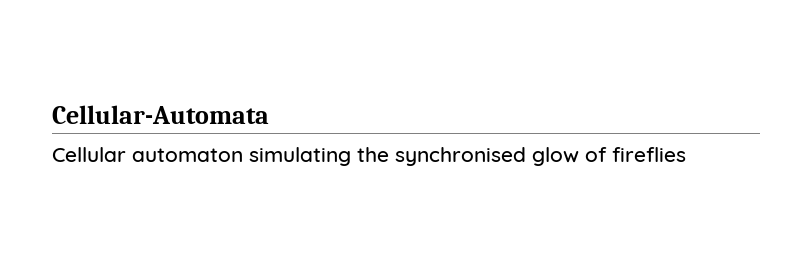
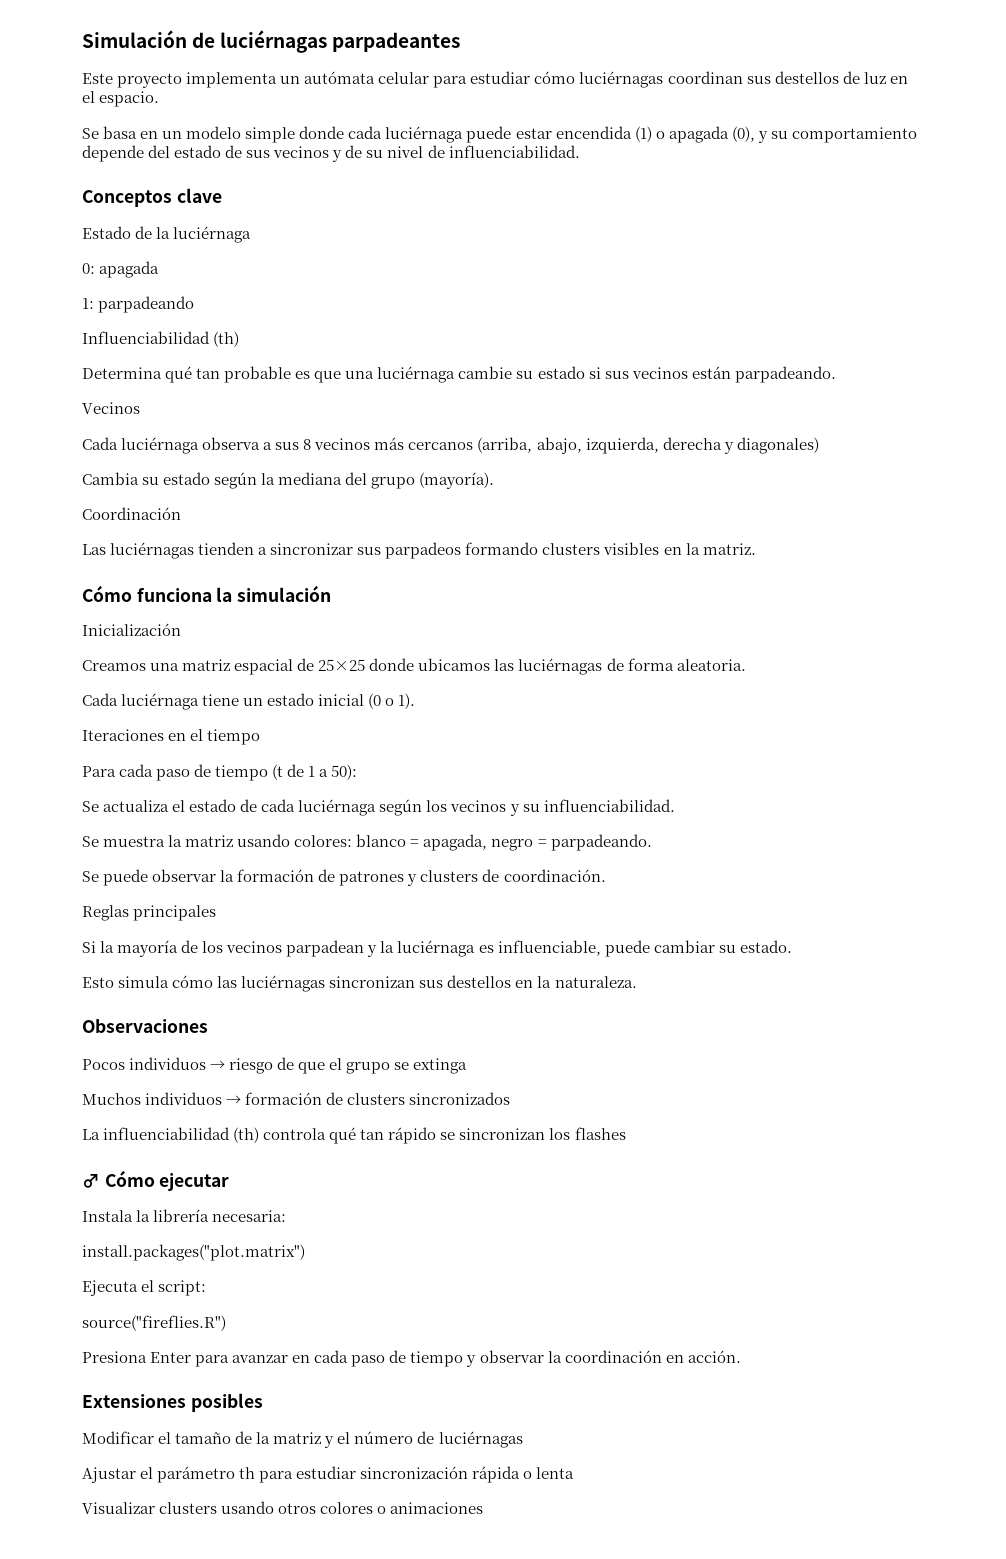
- Cellular-Automata
- Cellular automaton simulating the synchronised glow of fireflies
+ Simulación de luciérnagas parpadeantes
+ Este proyecto implementa un autómata celular para estudiar cómo luciérnagas coordinan sus destellos de luz en el espacio.
+ Se basa en un modelo simple donde cada luciérnaga puede estar encendida (1) o apagada (0), y su comportamiento depende del estado de sus vecinos y de su nivel de influenciabilidad.
+ Conceptos clave
+ Estado de la luciérnaga
+ 0: apagada
+ 1: parpadeando
+ Influenciabilidad (th)
+ Determina qué tan probable es que una luciérnaga cambie su estado si sus vecinos están parpadeando.
+ Vecinos
+ Cada luciérnaga observa a sus 8 vecinos más cercanos (arriba, abajo, izquierda, derecha y diagonales)
+ Cambia su estado según la mediana del grupo (mayoría).
+ Coordinación
+ Las luciérnagas tienden a sincronizar sus parpadeos formando clusters visibles en la matriz.
+ Cómo funciona la simulación
+ Inicialización
+ Creamos una matriz espacial de 25×25 donde ubicamos las luciérnagas de forma aleatoria.
+ Cada luciérnaga tiene un estado inicial (0 o 1).
+ Iteraciones en el tiempo
+ Para cada paso de tiempo (t de 1 a 50):
+ Se actualiza el estado de cada luciérnaga según los vecinos y su influenciabilidad.
+ Se muestra la matriz usando colores: blanco = apagada, negro = parpadeando.
+ Se puede observar la formación de patrones y clusters de coordinación.
+ Reglas principales
+ Si la mayoría de los vecinos parpadean y la luciérnaga es influenciable, puede cambiar su estado.
+ Esto simula cómo las luciérnagas sincronizan sus destellos en la naturaleza.
+ Observaciones
+ Pocos individuos → riesgo de que el grupo se extinga
+ Muchos individuos → formación de clusters sincronizados
+ La influenciabilidad (th) controla qué tan rápido se sincronizan los flashes
+ ♂ Cómo ejecutar
+ Instala la librería necesaria:
+ install.packages("plot.matrix")
+ Ejecuta el script:
+ source("fireflies.R")
+ Presiona Enter para avanzar en cada paso de tiempo y observar la coordinación en acción.
+ Extensiones posibles
+ Modificar el tamaño de la matriz y el número de luciérnagas
+ Ajustar el parámetro th para estudiar sincronización rápida o lenta
+ Visualizar clusters usando otros colores o animaciones

